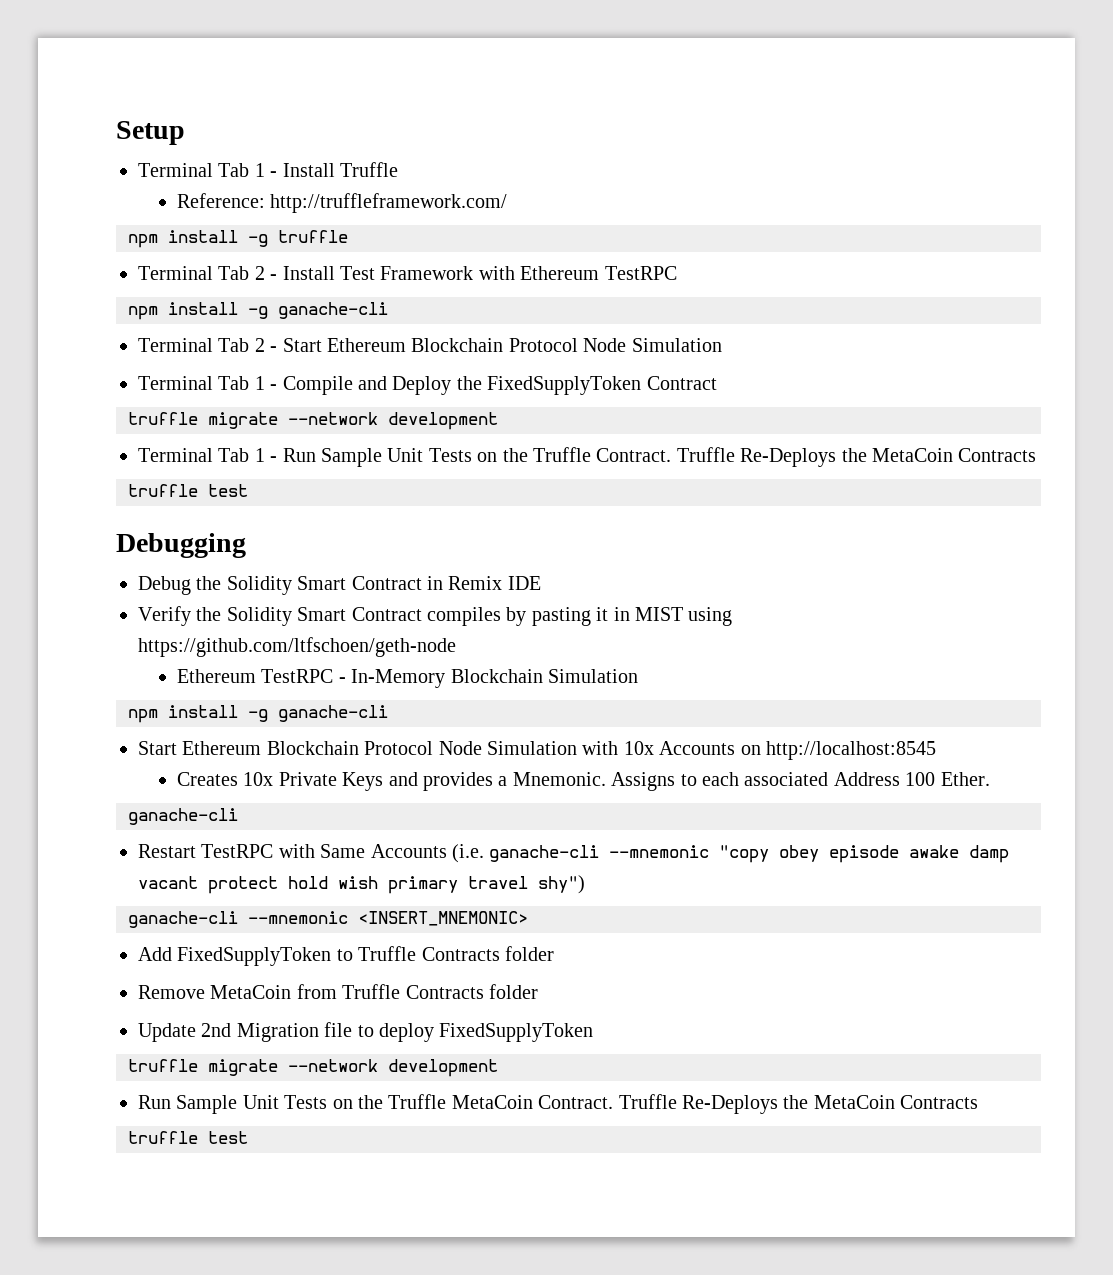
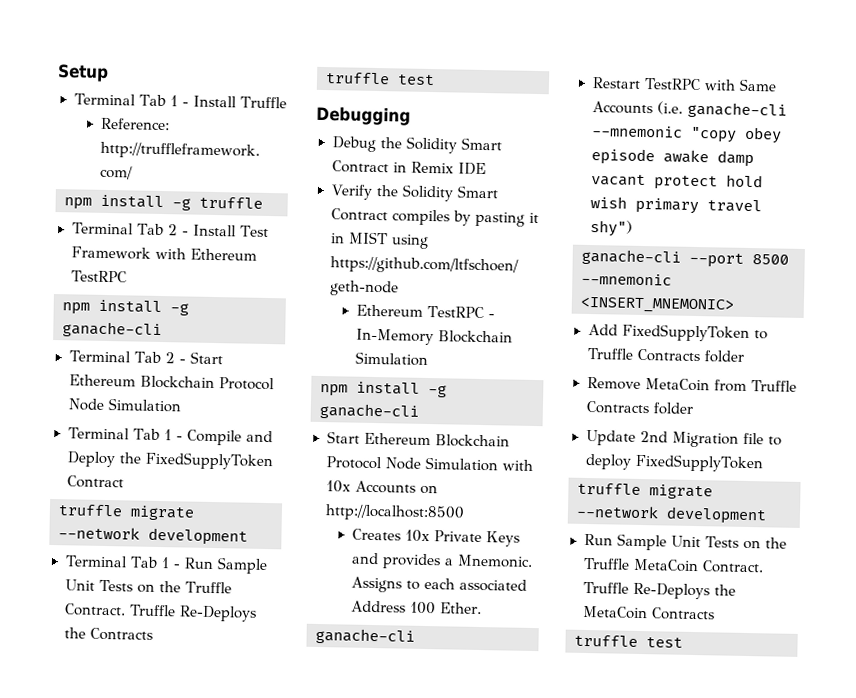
- Terminal Tab 1 - Run Sample Unit Tests on the Truffle Contract. Truffle Re-Deploys the MetaCoin Contracts
+ Terminal Tab 1 - Run Sample Unit Tests on the Truffle Contract. Truffle Re-Deploys the Contracts
- Start Ethereum Blockchain Protocol Node Simulation with 10x Accounts on http://localhost:8545
+ Start Ethereum Blockchain Protocol Node Simulation with 10x Accounts on http://localhost:8500
- ganache-cli --mnemonic <INSERT_MNEMONIC>
+ ganache-cli --port 8500 --mnemonic <INSERT_MNEMONIC>

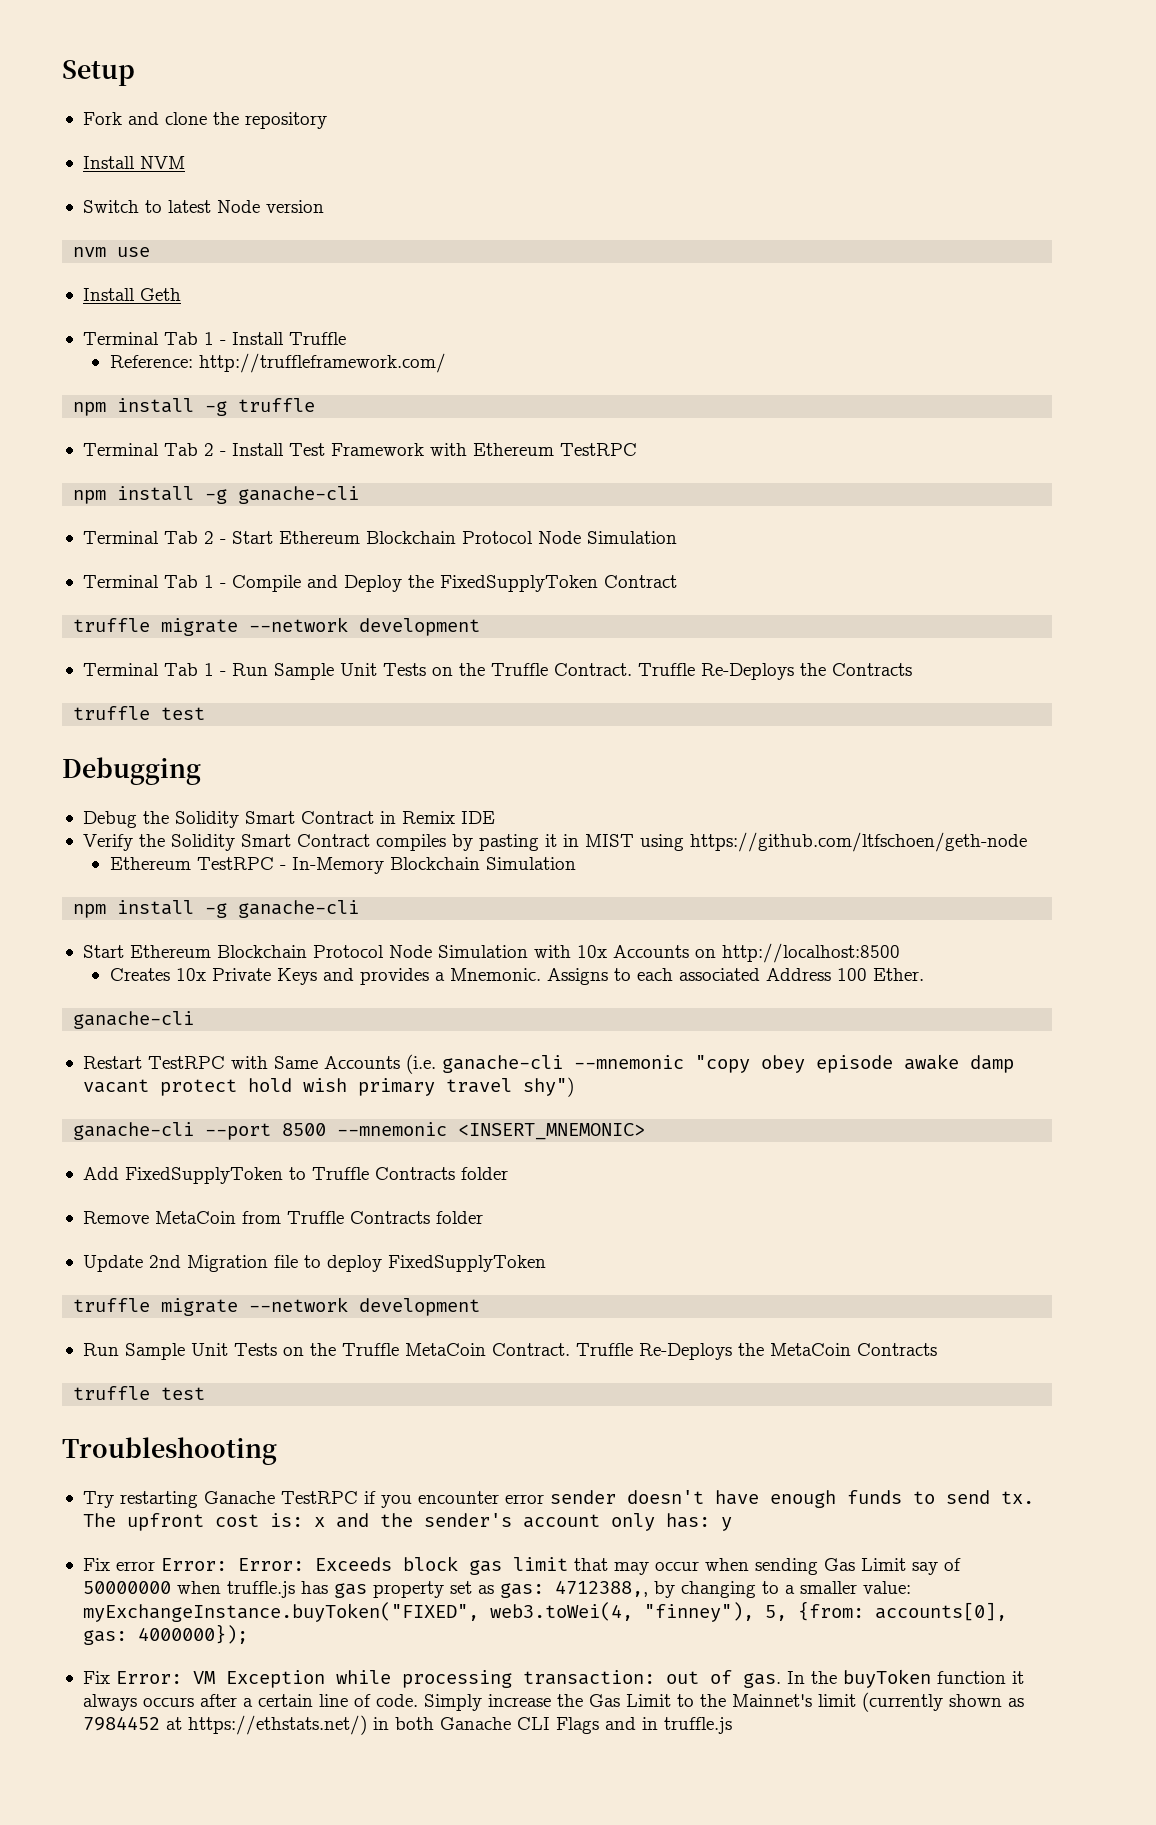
+ Fork and clone the repository
+ Install NVM
+ Switch to latest Node version
+ nvm use
+ Install Geth
+ Troubleshooting
+ Try restarting Ganache TestRPC if you encounter error sender doesn't have enough funds to send tx. The upfront cost is: x and the sender's account only has: y
+ Fix error Error: Error: Exceeds block gas limit that may occur when sending Gas Limit say of 50000000 when truffle.js has gas property set as gas: 4712388,, by changing to a smaller value: myExchangeInstance.buyToken("FIXED", web3.toWei(4, "finney"), 5, {from: accounts[0], gas: 4000000});
+ Fix Error: VM Exception while processing transaction: out of gas. In the buyToken function it always occurs after a certain line of code. Simply increase the Gas Limit to the Mainnet's limit (currently shown as 7984452 at https://ethstats.net/) in both Ganache CLI Flags and in truffle.js

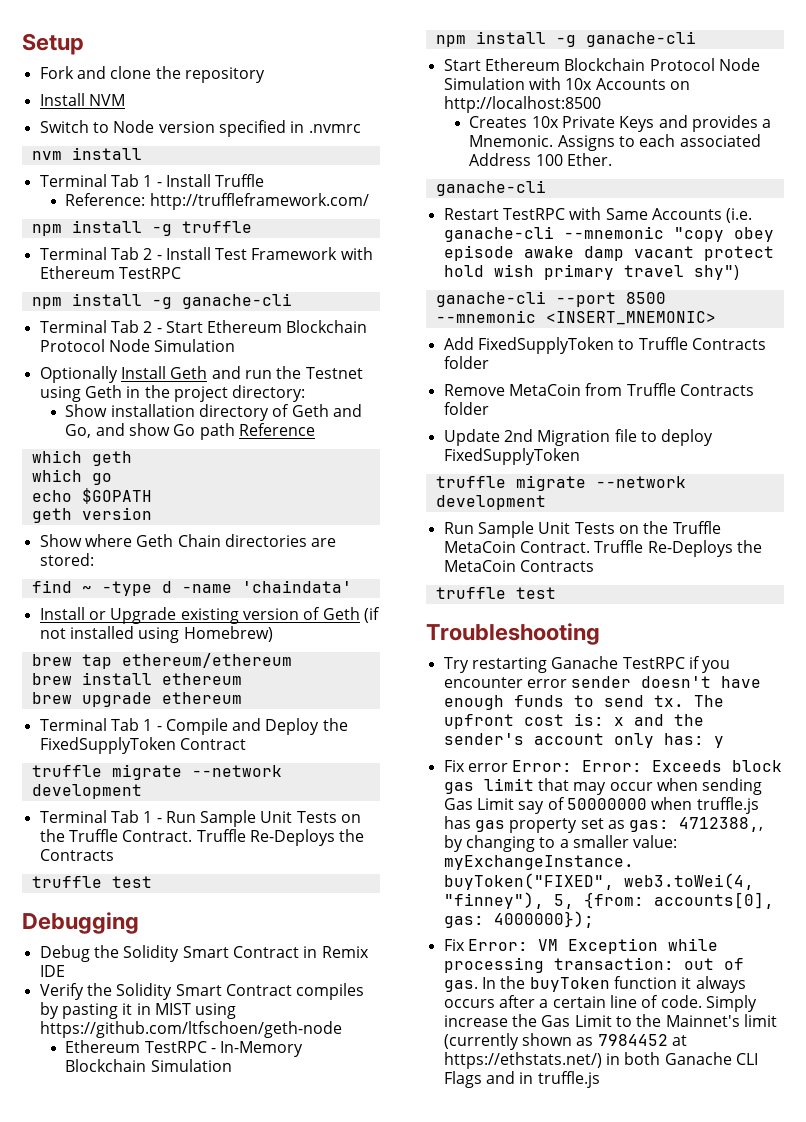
- Switch to latest Node version
- nvm use
- Install Geth
+ Switch to Node version specified in .nvmrc
+ nvm install
+ Optionally Install Geth and run the Testnet using Geth in the project directory:
+ Show installation directory of Geth and Go, and show Go path Reference
+ which geth
+ which go
+ echo $GOPATH
+ geth version
+ Show where Geth Chain directories are stored:
+ find ~ -type d -name 'chaindata'
+ Install or Upgrade existing version of Geth (if not installed using Homebrew)
+ brew tap ethereum/ethereum
+ brew install ethereum
+ brew upgrade ethereum

